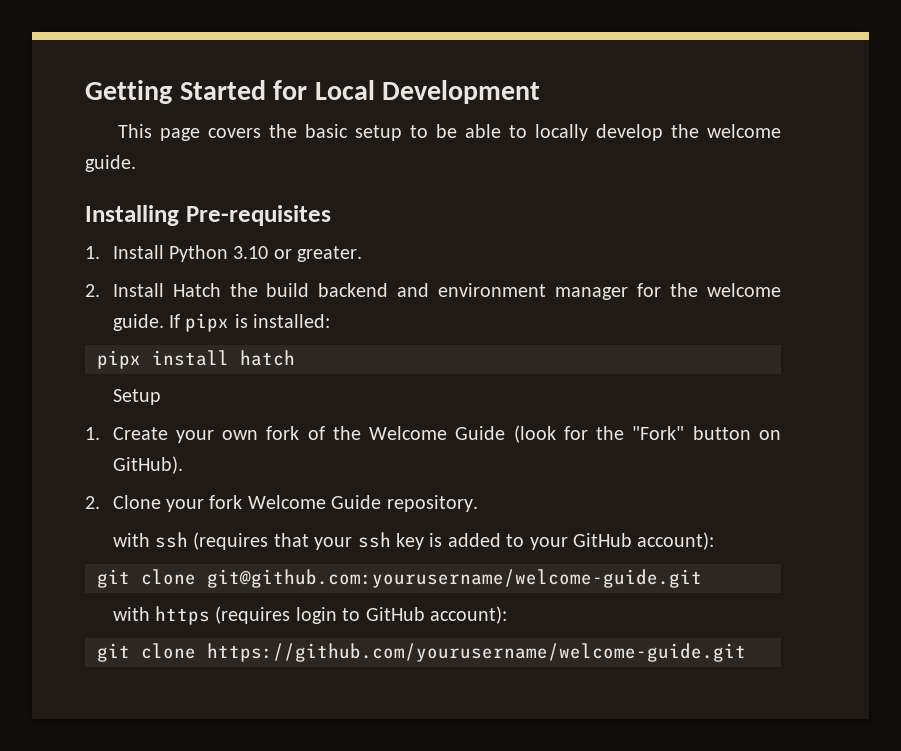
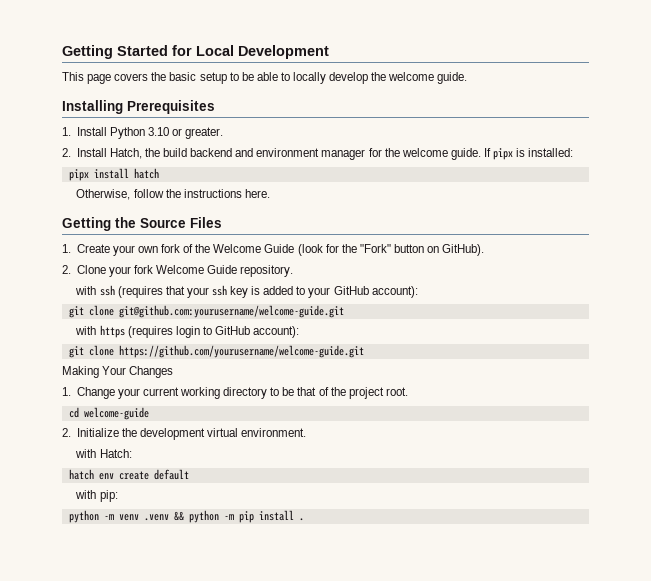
- Installing Pre-requisites
+ Installing Prerequisites
- 2. Install Hatch the build backend and environment manager for the welcome guide.
+ 2. Install Hatch, the build backend and environment manager for the welcome guide.
- Setup
+ Otherwise, follow the instructions here.
+ Getting the Source Files
+ Making Your Changes
+ 1. Change your current working directory to be that of the project root.
+ cd welcome-guide
+ 2. Initialize the development virtual environment.
+ with Hatch:
+ hatch env create default
+ with pip:
+ python -m venv .venv && python -m pip install .

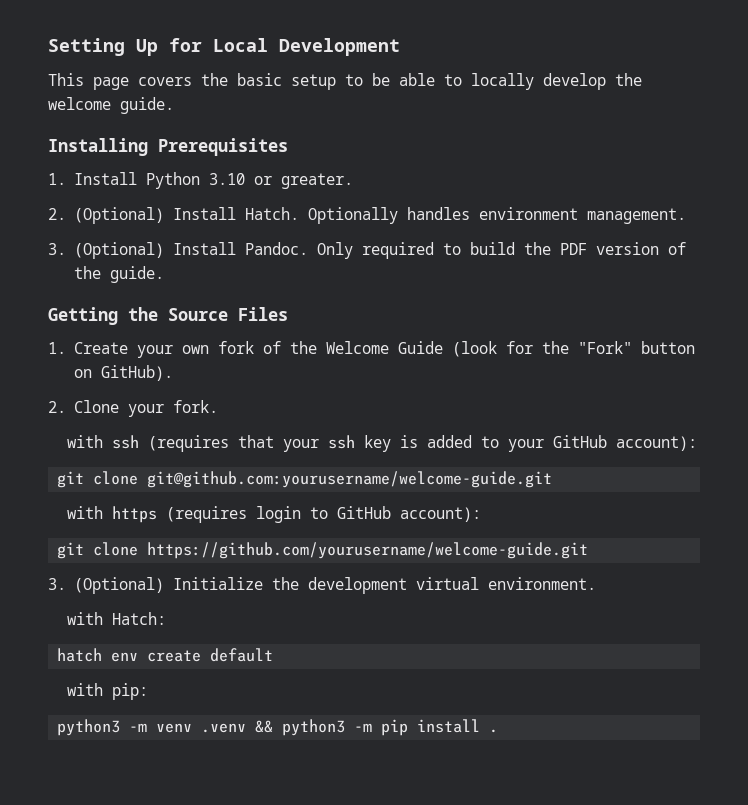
- Getting Started for Local Development
+ Setting Up for Local Development
- 2. Install Hatch, the build backend and environment manager for the welcome guide. If pipx is installed:
- pipx install hatch
- Otherwise, follow the instructions here.
+ 2. (Optional) Install Hatch. Optionally handles environment management.
+ 3. (Optional) Install Pandoc. Only required to build the PDF version of the guide.
- 2. Clone your fork Welcome Guide repository.
+ 2. Clone your fork.
- Making Your Changes
- 1. Change your current working directory to be that of the project root.
- cd welcome-guide
- 2. Initialize the development virtual environment.
+ 3. (Optional) Initialize the development virtual environment.
- python -m venv .venv && python -m pip install .
+ python3 -m venv .venv && python3 -m pip install .

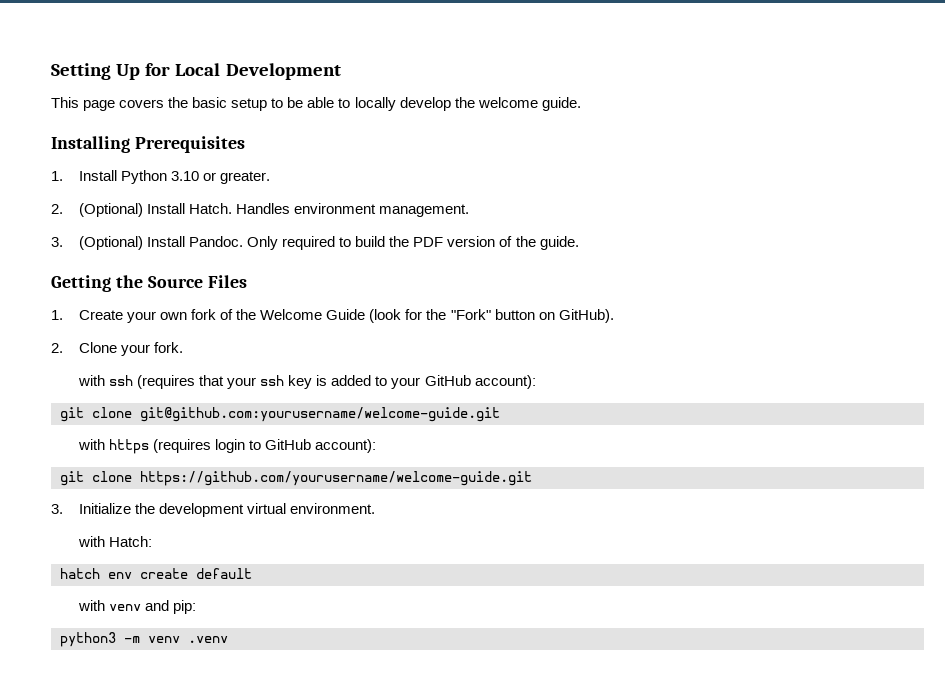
- Optionally handles environment management.
+ Handles environment management.
- 3. (Optional) Initialize the development virtual environment.
+ 3. Initialize the development virtual environment.
- with pip:
+ with venv and pip:
- python3 -m venv .venv && python3 -m pip install .
+ python3 -m venv .venv

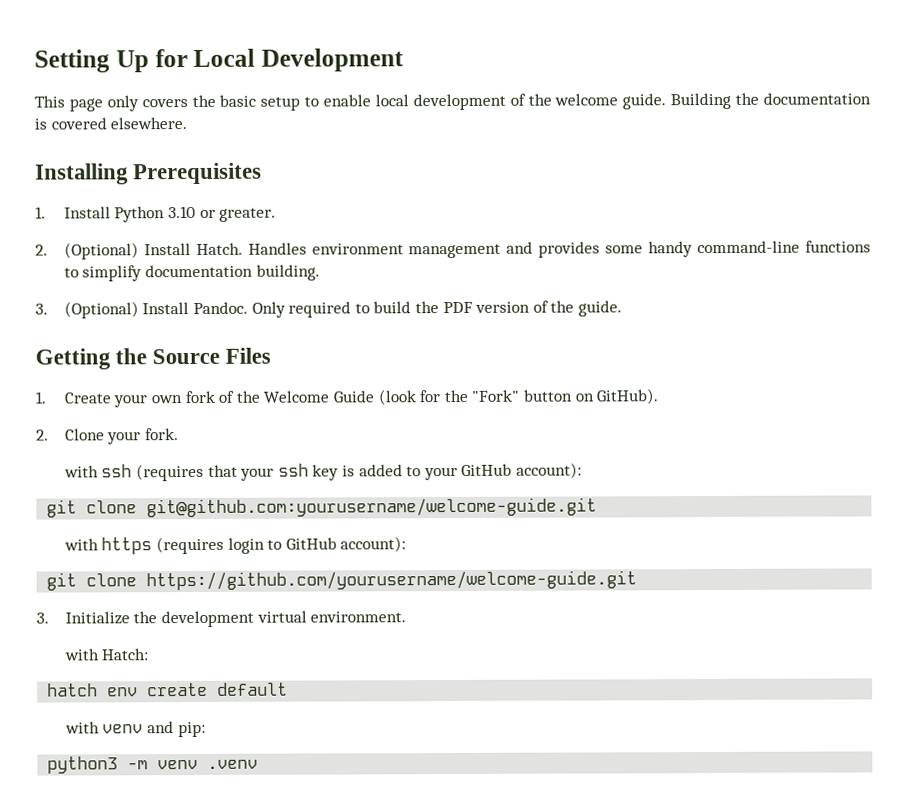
- This page covers the basic setup to be able to locally develop the welcome guide.
+ This page only covers the basic setup to enable local development of the welcome guide. Building the documentation is covered elsewhere.
- Handles environment management.
+ Handles environment management and provides some handy command-line functions to simplify documentation building.

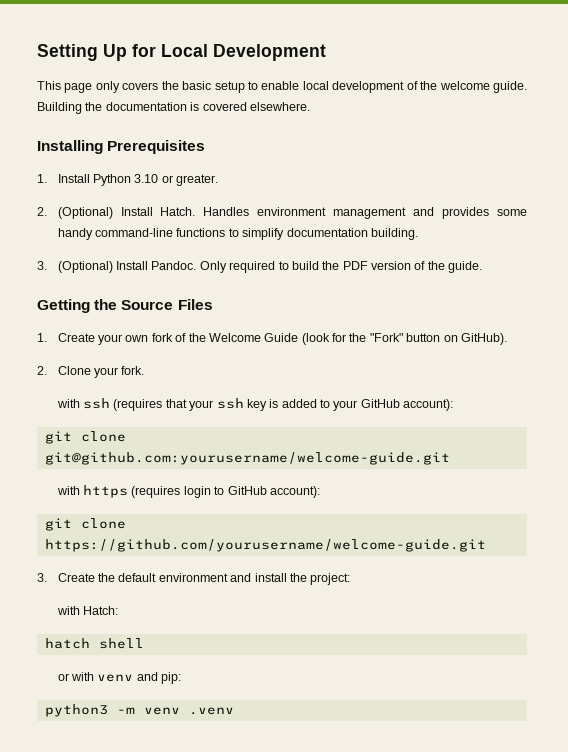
- 3. Initialize the development virtual environment.
+ 3. Create the default environment and install the project:
- hatch env create default
- with venv and pip:
+ hatch shell
+ or with venv and pip:

